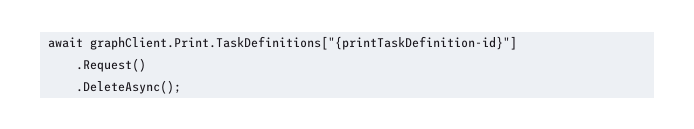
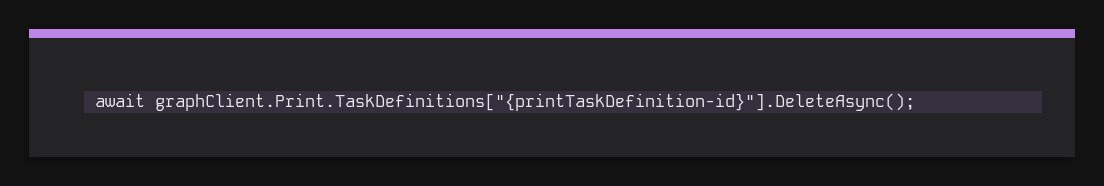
- await graphClient.Print.TaskDefinitions["{printTaskDefinition-id}"]
- .Request()
- .DeleteAsync();
+ await graphClient.Print.TaskDefinitions["{printTaskDefinition-id}"].DeleteAsync();

